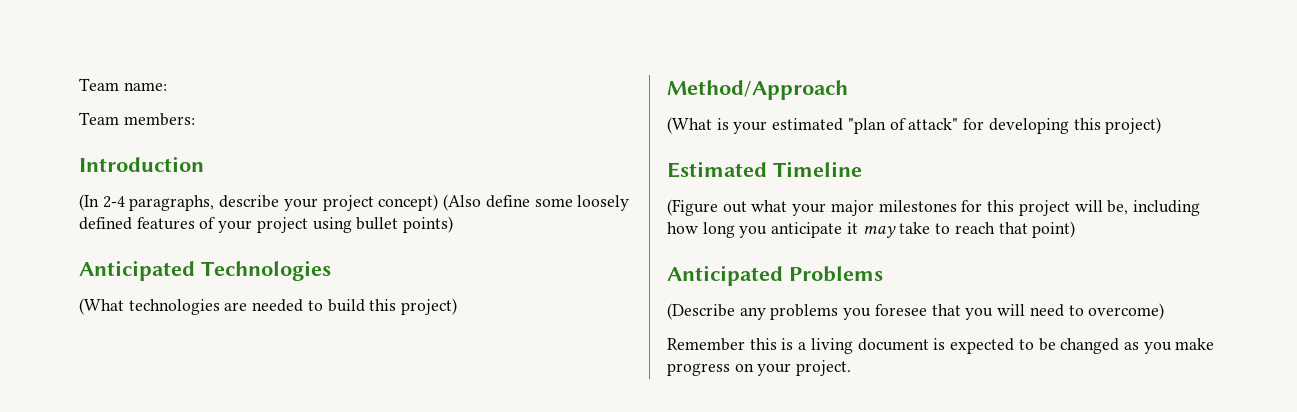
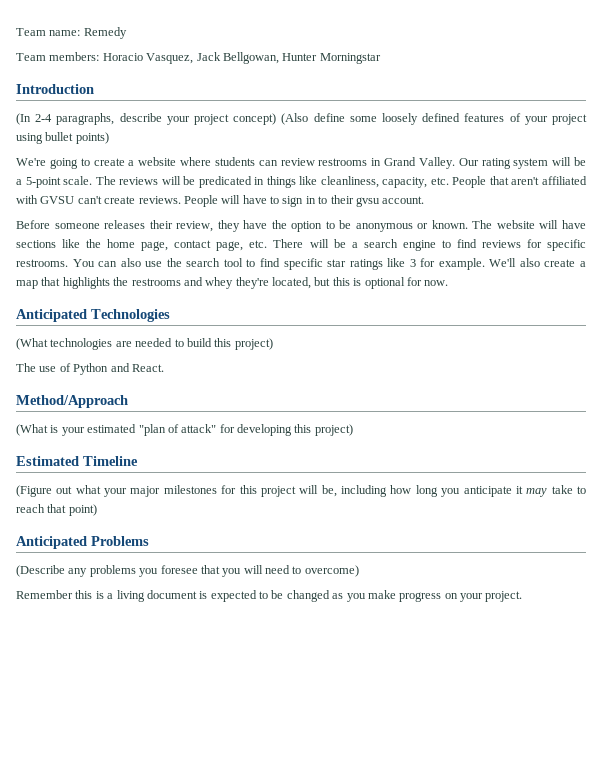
- Team name:
+ Team name: Remedy
- Team members:
+ Team members: Horacio Vasquez, Jack Bellgowan, Hunter Morningstar
+ We're going to create a website where students can review restrooms in Grand Valley. Our rating system will be a 5-point scale. The reviews will be predicated in things like cleanliness, capacity, etc. People that aren't affiliated with GVSU can't create reviews. People will have to sign in to their gvsu account.
+ Before someone releases their review, they have the option to be anonymous or known. The website will have sections like the home page, contact page, etc. There will be a search engine to find reviews for specific restrooms. You can also use the search tool to find specific star ratings like 3 for example. We'll also create a map that highlights the restrooms and whey they're located, but this is optional for now.
+ The use of Python and React.

